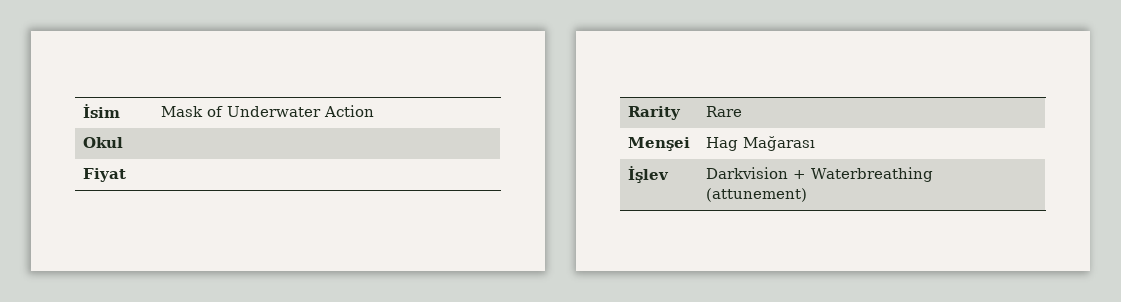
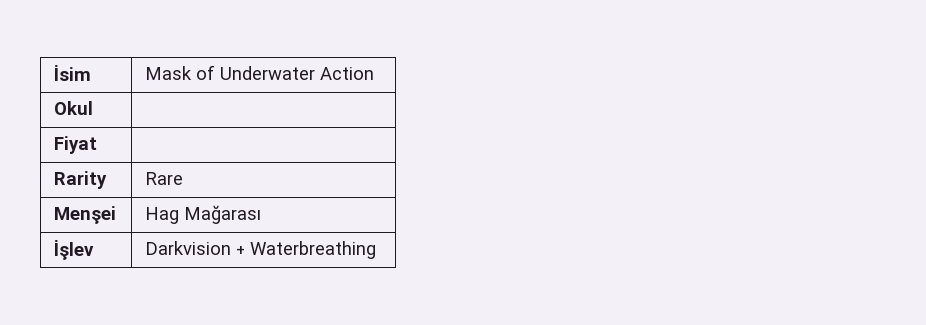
- İşlev | Darkvision + Waterbreathing (attunement)
+ İşlev | Darkvision + Waterbreathing

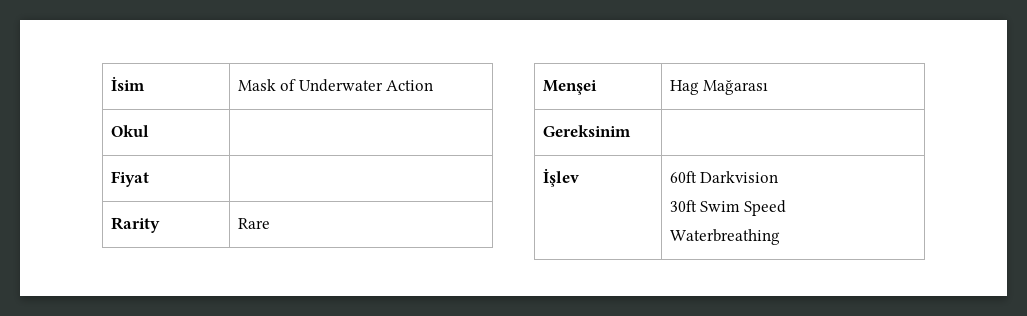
+ Gereksinim |
- İşlev | Darkvision + Waterbreathing
+ İşlev | 60ft Darkvision
+ 30ft Swim Speed
+ Waterbreathing

